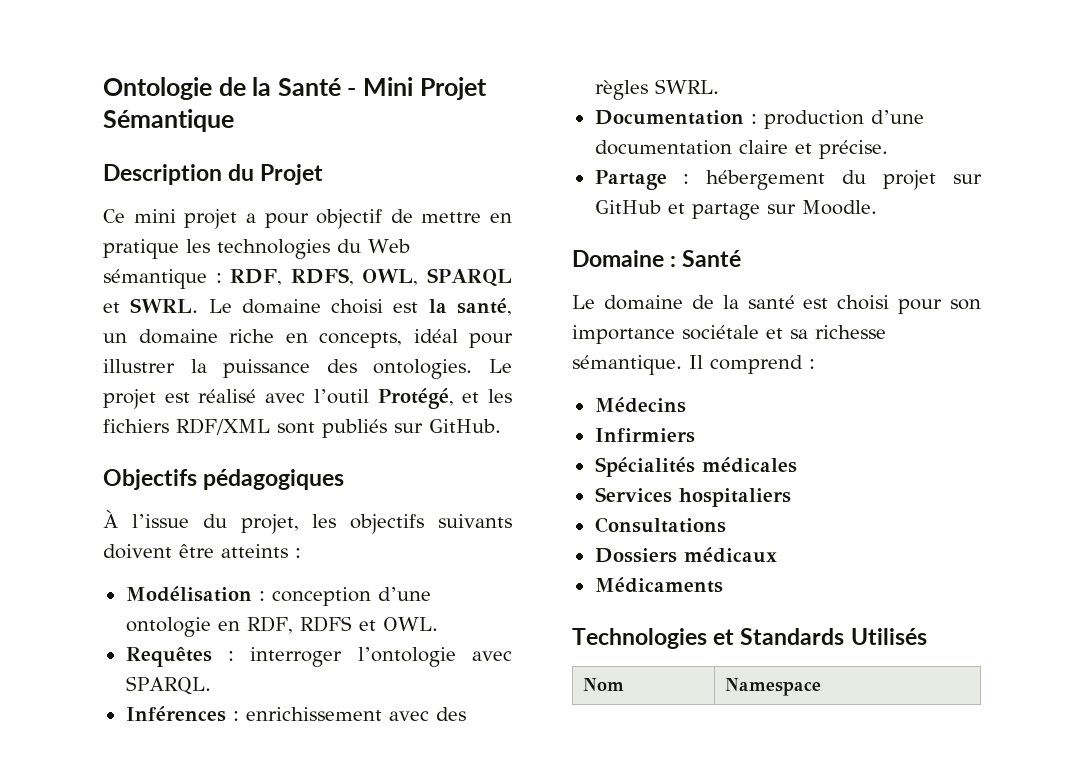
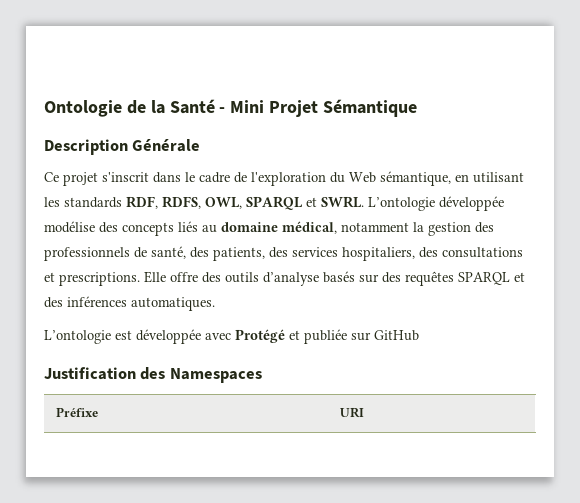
- Description du Projet
+ Description Générale
- Ce mini projet a pour objectif de mettre en pratique les technologies du Web sémantique : RDF, RDFS, OWL, SPARQL et SWRL.
+ Ce projet s'inscrit dans le cadre de l'exploration du Web sémantique, en utilisant les standards RDF, RDFS, OWL, SPARQL et SWRL.
- Le domaine choisi est la santé, un domaine riche en concepts, idéal pour illustrer la puissance des ontologies. Le projet est réalisé avec l’outil Protégé, et les fichiers RDF/XML sont publiés sur GitHub.
- Objectifs pédagogiques
- À l’issue du projet, les objectifs suivants doivent être atteints :
- Modélisation : conception d’une ontologie en RDF, RDFS et OWL.
- Requêtes : interroger l’ontologie avec SPARQL.
- Inférences : enrichissement avec des règles SWRL.
- Documentation : production d’une documentation claire et précise.
- Partage : hébergement du projet sur GitHub et partage sur Moodle.
- Domaine : Santé
- Le domaine de la santé est choisi pour son importance sociétale et sa richesse sémantique. Il comprend :
- Médecins
- Infirmiers
- Spécialités médicales
- Services hospitaliers
- Consultations
- Dossiers médicaux
- Médicaments
- Technologies et Standards Utilisés
- Nom | Namespace
+ L’ontologie développée modélise des concepts liés au domaine médical, notamment la gestion des professionnels de santé, des patients, des services hospitaliers, des consultations et prescriptions. Elle offre des outils d’analyse basés sur des requêtes SPARQL et des inférences automatiques.
+ L’ontologie est développée avec Protégé et publiée sur GitHub
+ Justification des Namespaces
+ Préfixe | URI

